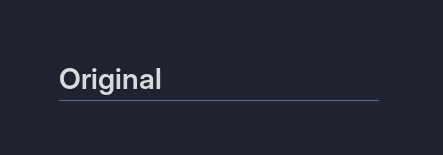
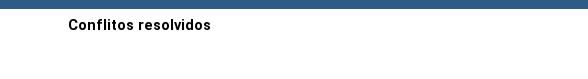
- Original
+ Conflitos resolvidos

